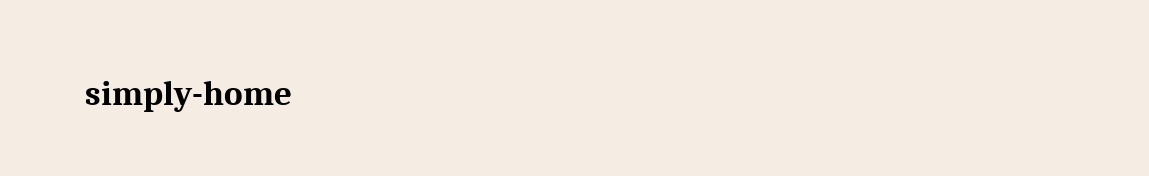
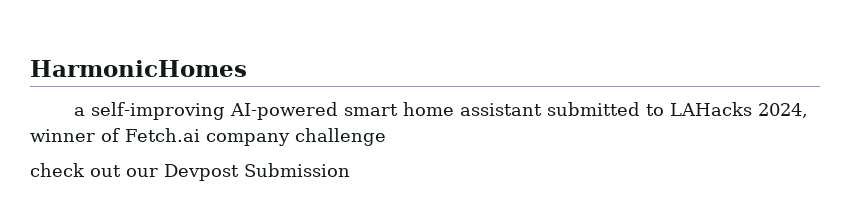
- simply-home
+ HarmonicHomes
+ a self-improving AI-powered smart home assistant submitted to LAHacks 2024, winner of Fetch.ai company challenge
+ check out our Devpost Submission

